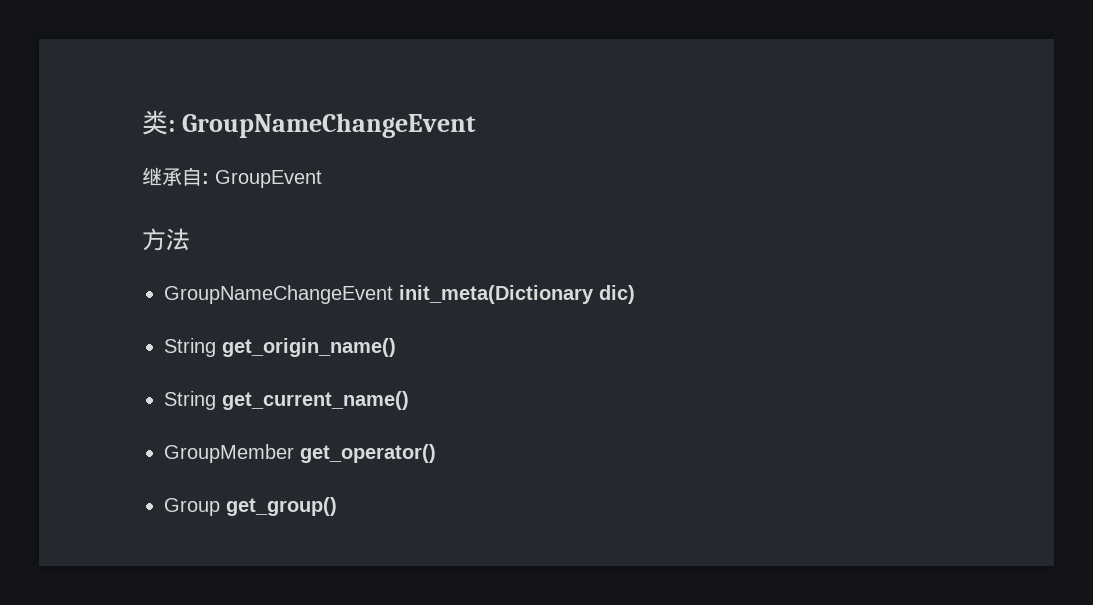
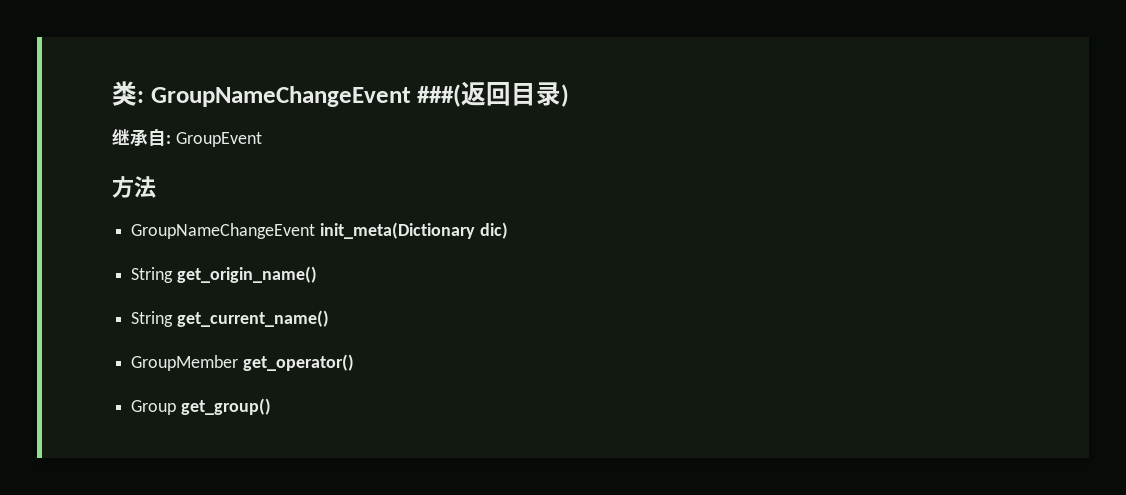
- 类: GroupNameChangeEvent
+ 类: GroupNameChangeEvent ###(返回目录)

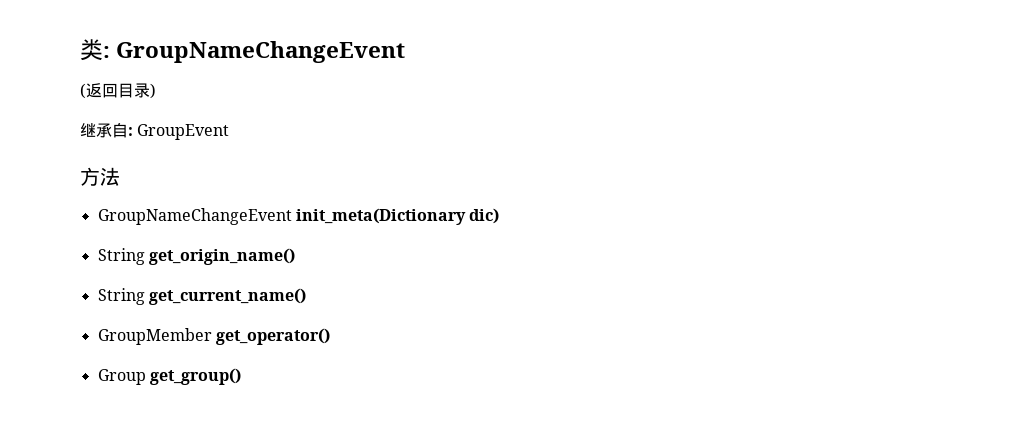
- 类: GroupNameChangeEvent ###(返回目录)
+ 类: GroupNameChangeEvent
+ (返回目录)

